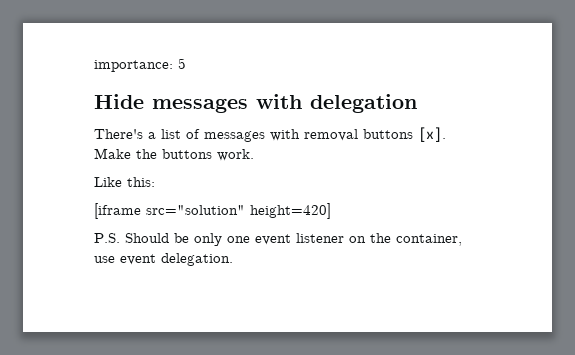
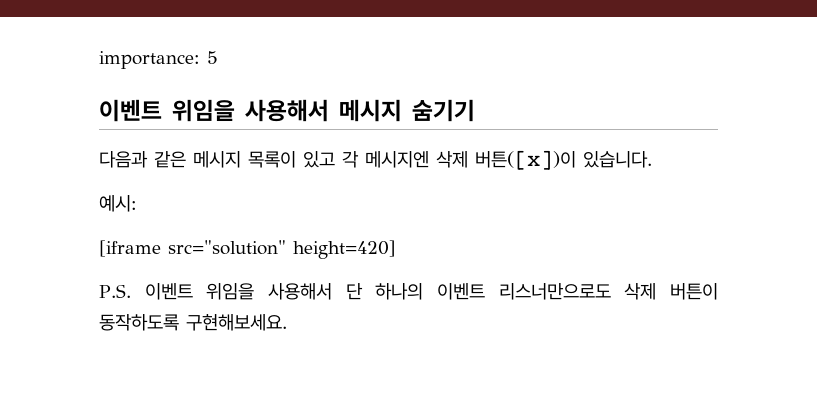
- Hide messages with delegation
- There's a list of messages with removal buttons [x]. Make the buttons work.
- Like this:
+ 이벤트 위임을 사용해서 메시지 숨기기
+ 다음과 같은 메시지 목록이 있고 각 메시지엔 삭제 버튼([x])이 있습니다.
+ 예시:
  [iframe src="solution" height=420]
- P.S. Should be only one event listener on the container, use event delegation.
+ P.S. 이벤트 위임을 사용해서 단 하나의 이벤트 리스너만으로도 삭제 버튼이 동작하도록 구현해보세요.

